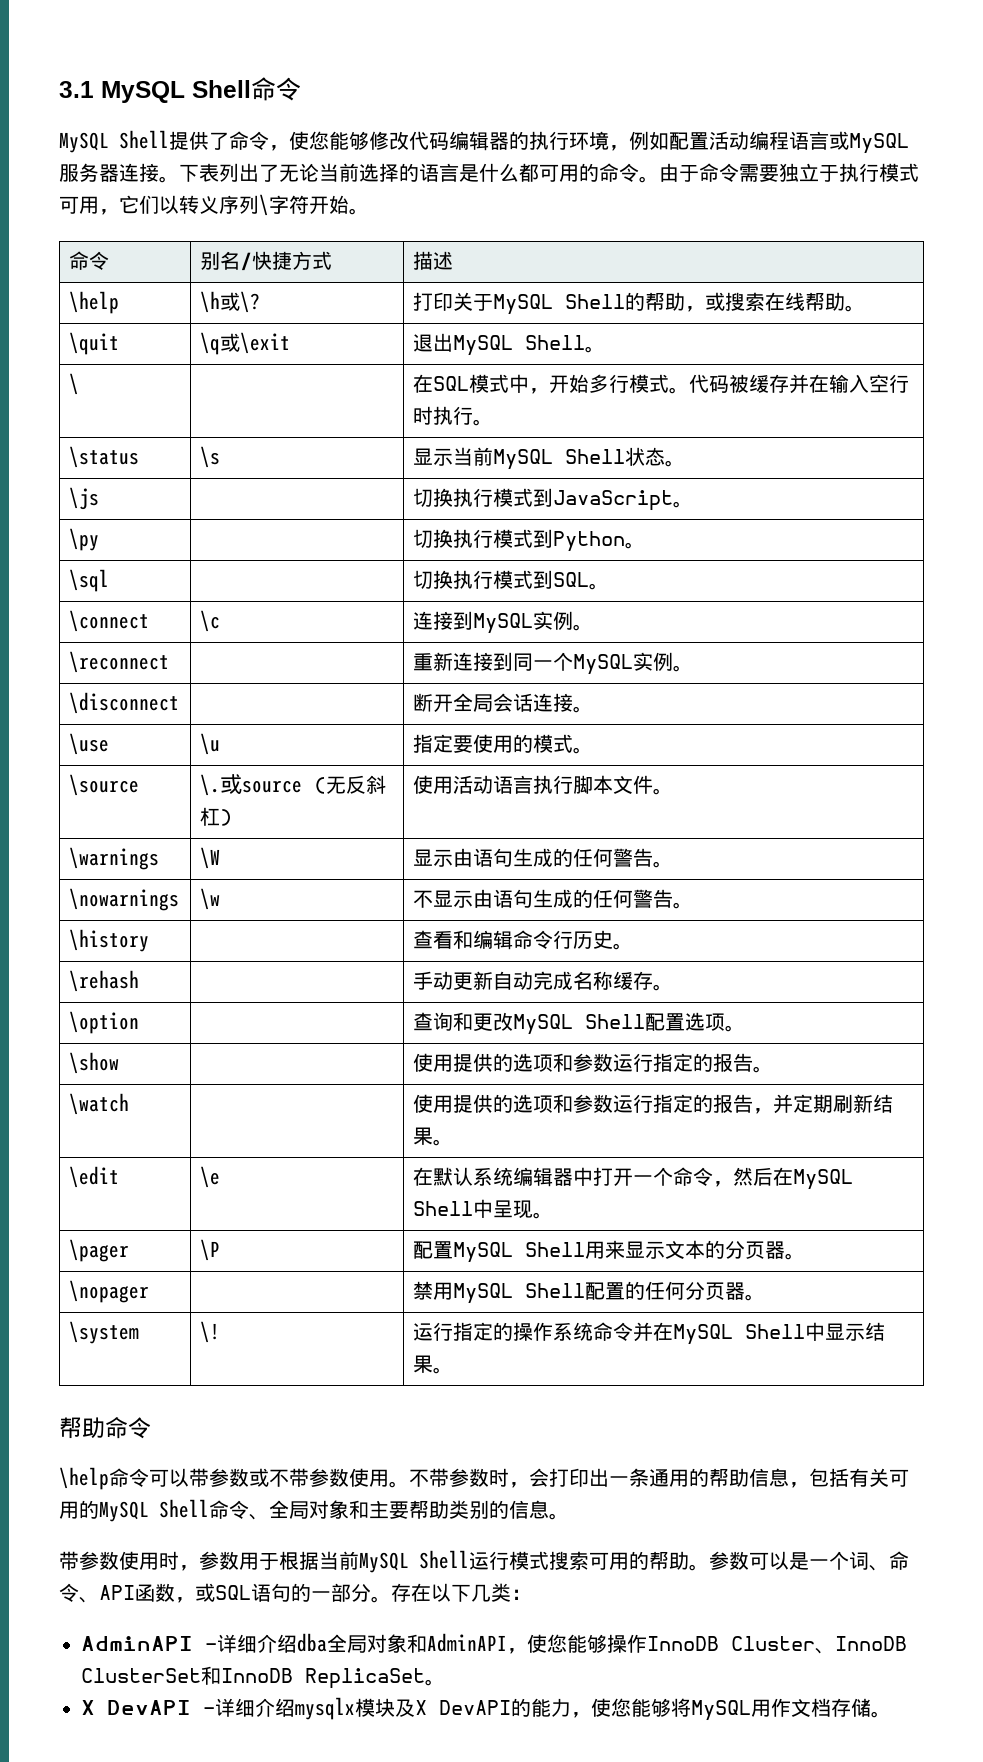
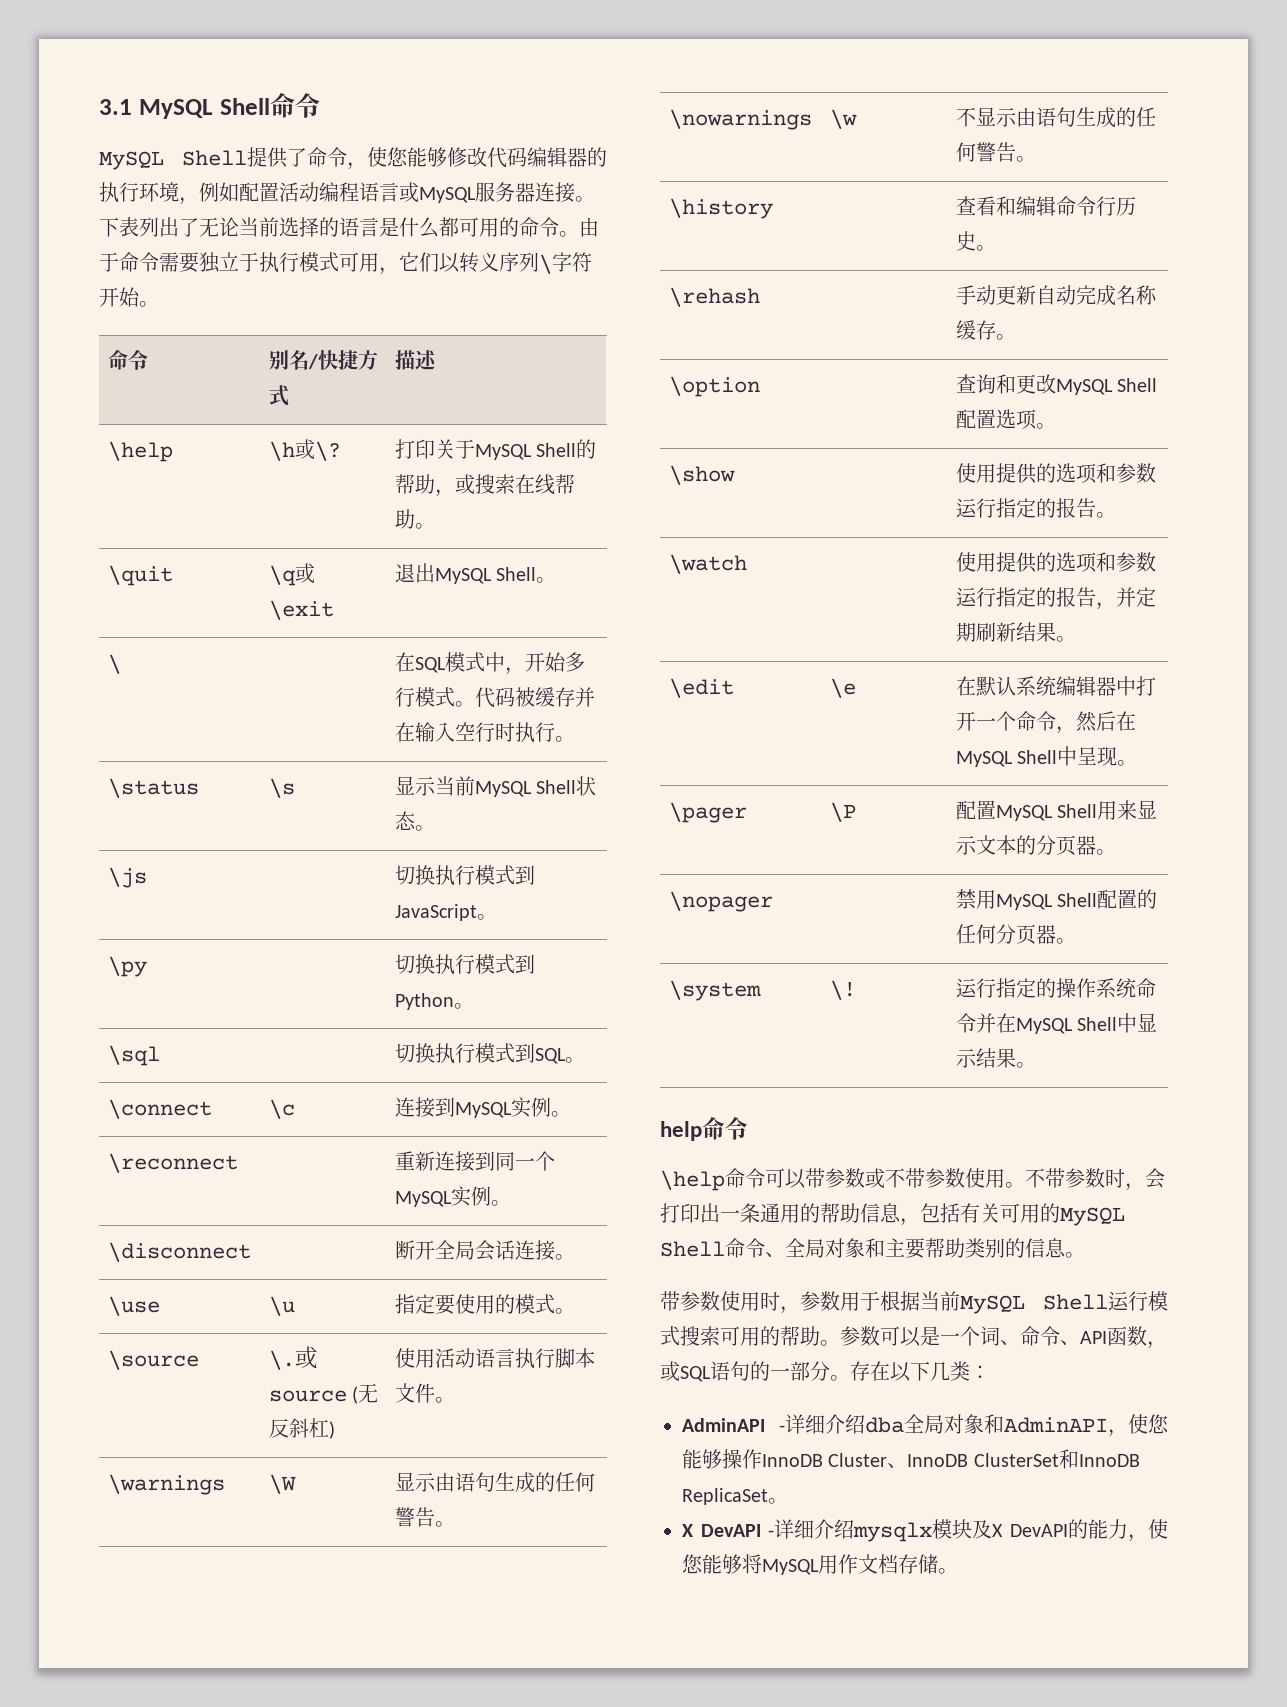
- 帮助命令
+ help命令

